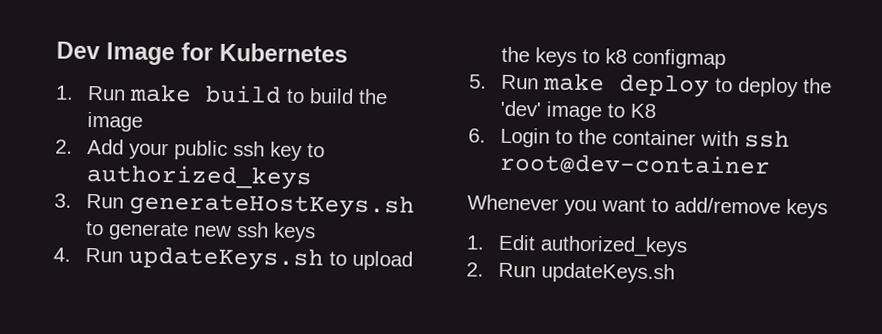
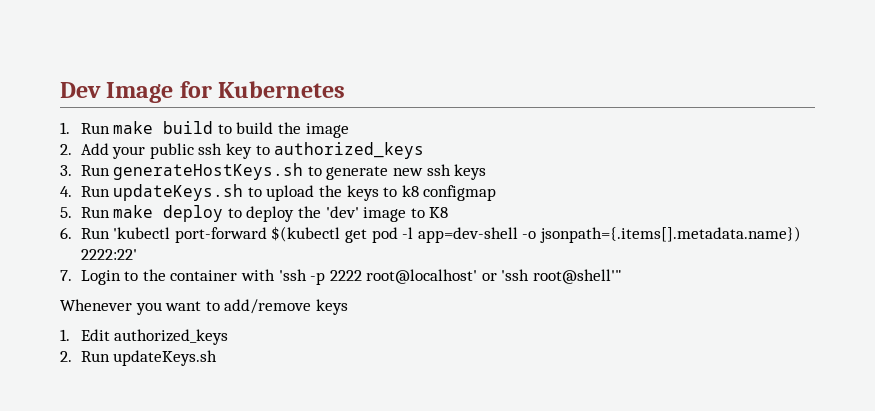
- 6. Login to the container with ssh root@dev-container
+ 6. Run 'kubectl port-forward $(kubectl get pod -l app=dev-shell -o jsonpath={.items[].metadata.name}) 2222:22'
+ 7. Login to the container with 'ssh -p 2222 root@localhost' or 'ssh root@shell'"

